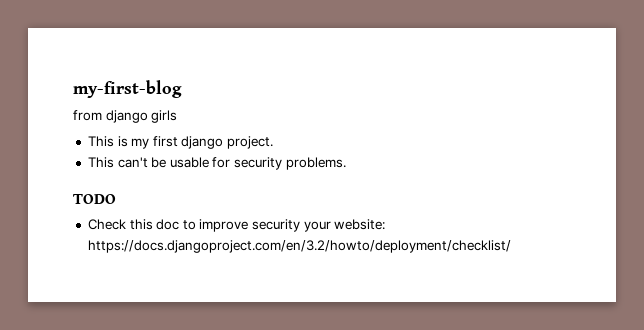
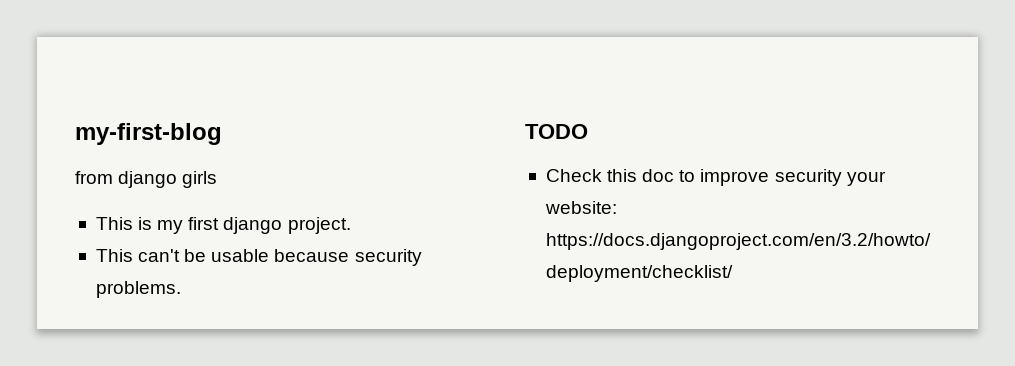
- This can't be usable for security problems.
+ This can't be usable because security problems.

